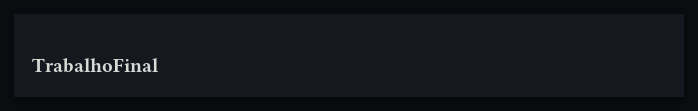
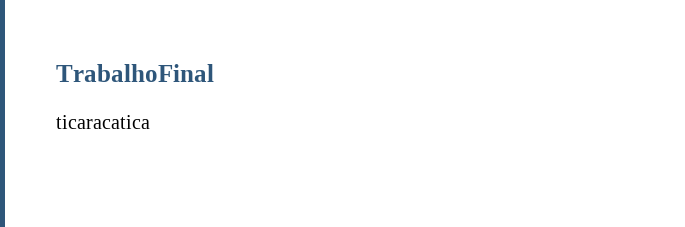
+ ticaracatica

